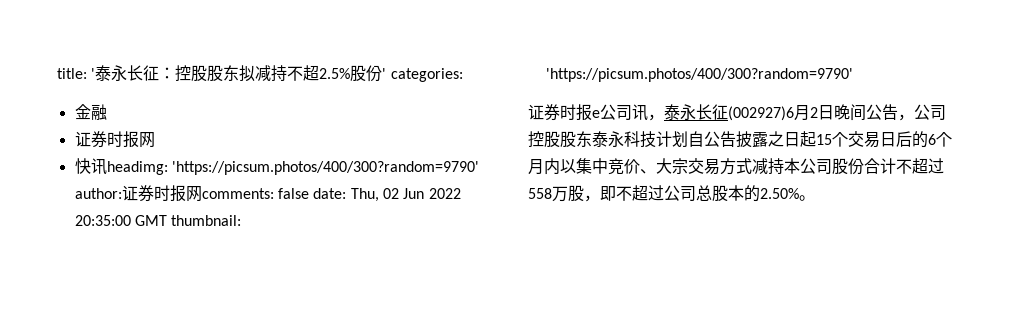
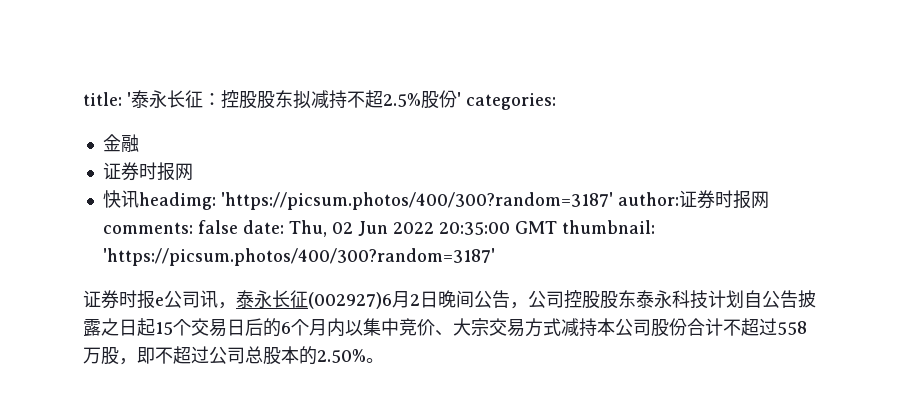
- 快讯headimg: 'https://picsum.photos/400/300?random=9790' author:证券时报网comments: false date: Thu, 02 Jun 2022 20:35:00 GMT thumbnail: 'https://picsum.photos/400/300?random=9790'
+ 快讯headimg: 'https://picsum.photos/400/300?random=3187' author:证券时报网comments: false date: Thu, 02 Jun 2022 20:35:00 GMT thumbnail: 'https://picsum.photos/400/300?random=3187'

